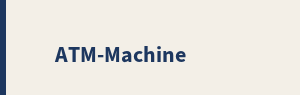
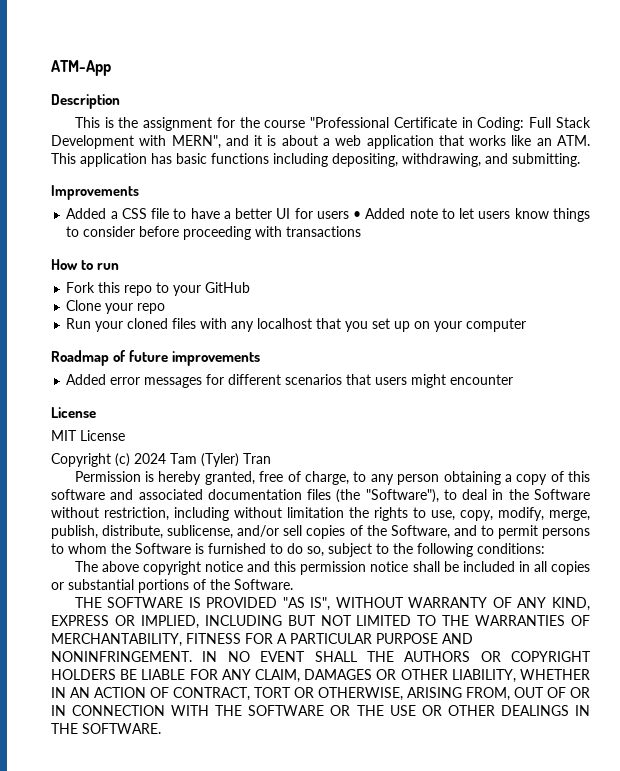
- ATM-Machine
+ ATM-App
+ Description
+ This is the assignment for the course "Professional Certificate in Coding: Full Stack Development with MERN", and it is about a web application that works like an ATM. This application has basic functions including depositing, withdrawing, and submitting.
+ Improvements
+ Added a CSS file to have a better UI for users • Added note to let users know things to consider before proceeding with transactions
+ How to run
+ Fork this repo to your GitHub
+ Clone your repo
+ Run your cloned files with any localhost that you set up on your computer
+ Roadmap of future improvements
+ Added error messages for different scenarios that users might encounter
+ License
+ MIT License
+ Copyright (c) 2024 Tam (Tyler) Tran
+ Permission is hereby granted, free of charge, to any person obtaining a copy of this software and associated documentation files (the "Software"), to deal in the Software without restriction, including without limitation the rights to use, copy, modify, merge, publish, distribute, sublicense, and/or sell copies of the Software, and to permit persons to whom the Software is furnished to do so, subject to the following conditions:
+ The above copyright notice and this permission notice shall be included in all copies or substantial portions of the Software.
+ THE SOFTWARE IS PROVIDED "AS IS", WITHOUT WARRANTY OF ANY KIND, EXPRESS OR IMPLIED, INCLUDING BUT NOT LIMITED TO THE WARRANTIES OF MERCHANTABILITY, FITNESS FOR A PARTICULAR PURPOSE AND NONINFRINGEMENT. IN NO EVENT SHALL THE AUTHORS OR COPYRIGHT HOLDERS BE LIABLE FOR ANY CLAIM, DAMAGES OR OTHER LIABILITY, WHETHER IN AN ACTION OF CONTRACT, TORT OR OTHERWISE, ARISING FROM, OUT OF OR IN CONNECTION WITH THE SOFTWARE OR THE USE OR OTHER DEALINGS IN THE SOFTWARE.

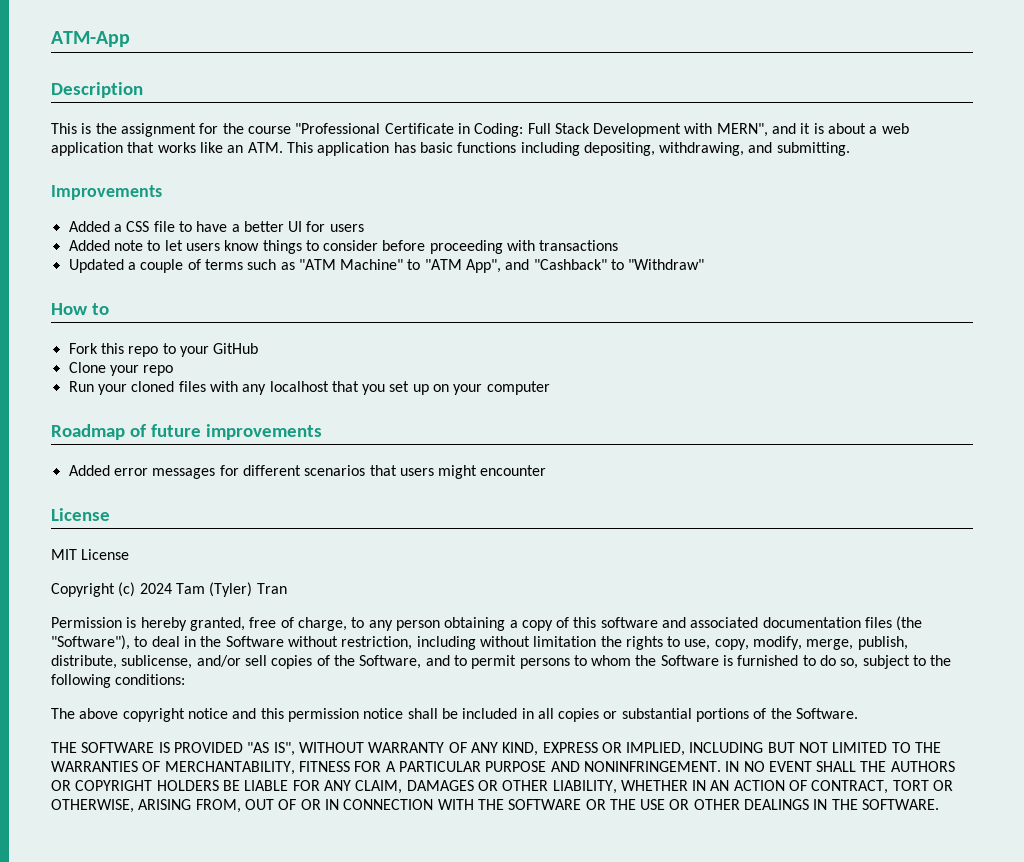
- Added a CSS file to have a better UI for users • Added note to let users know things to consider before proceeding with transactions
+ Added a CSS file to have a better UI for users
+ Added note to let users know things to consider before proceeding with transactions
+ Updated a couple of terms such as "ATM Machine" to "ATM App", and "Cashback" to "Withdraw"
- How to run
+ How to

